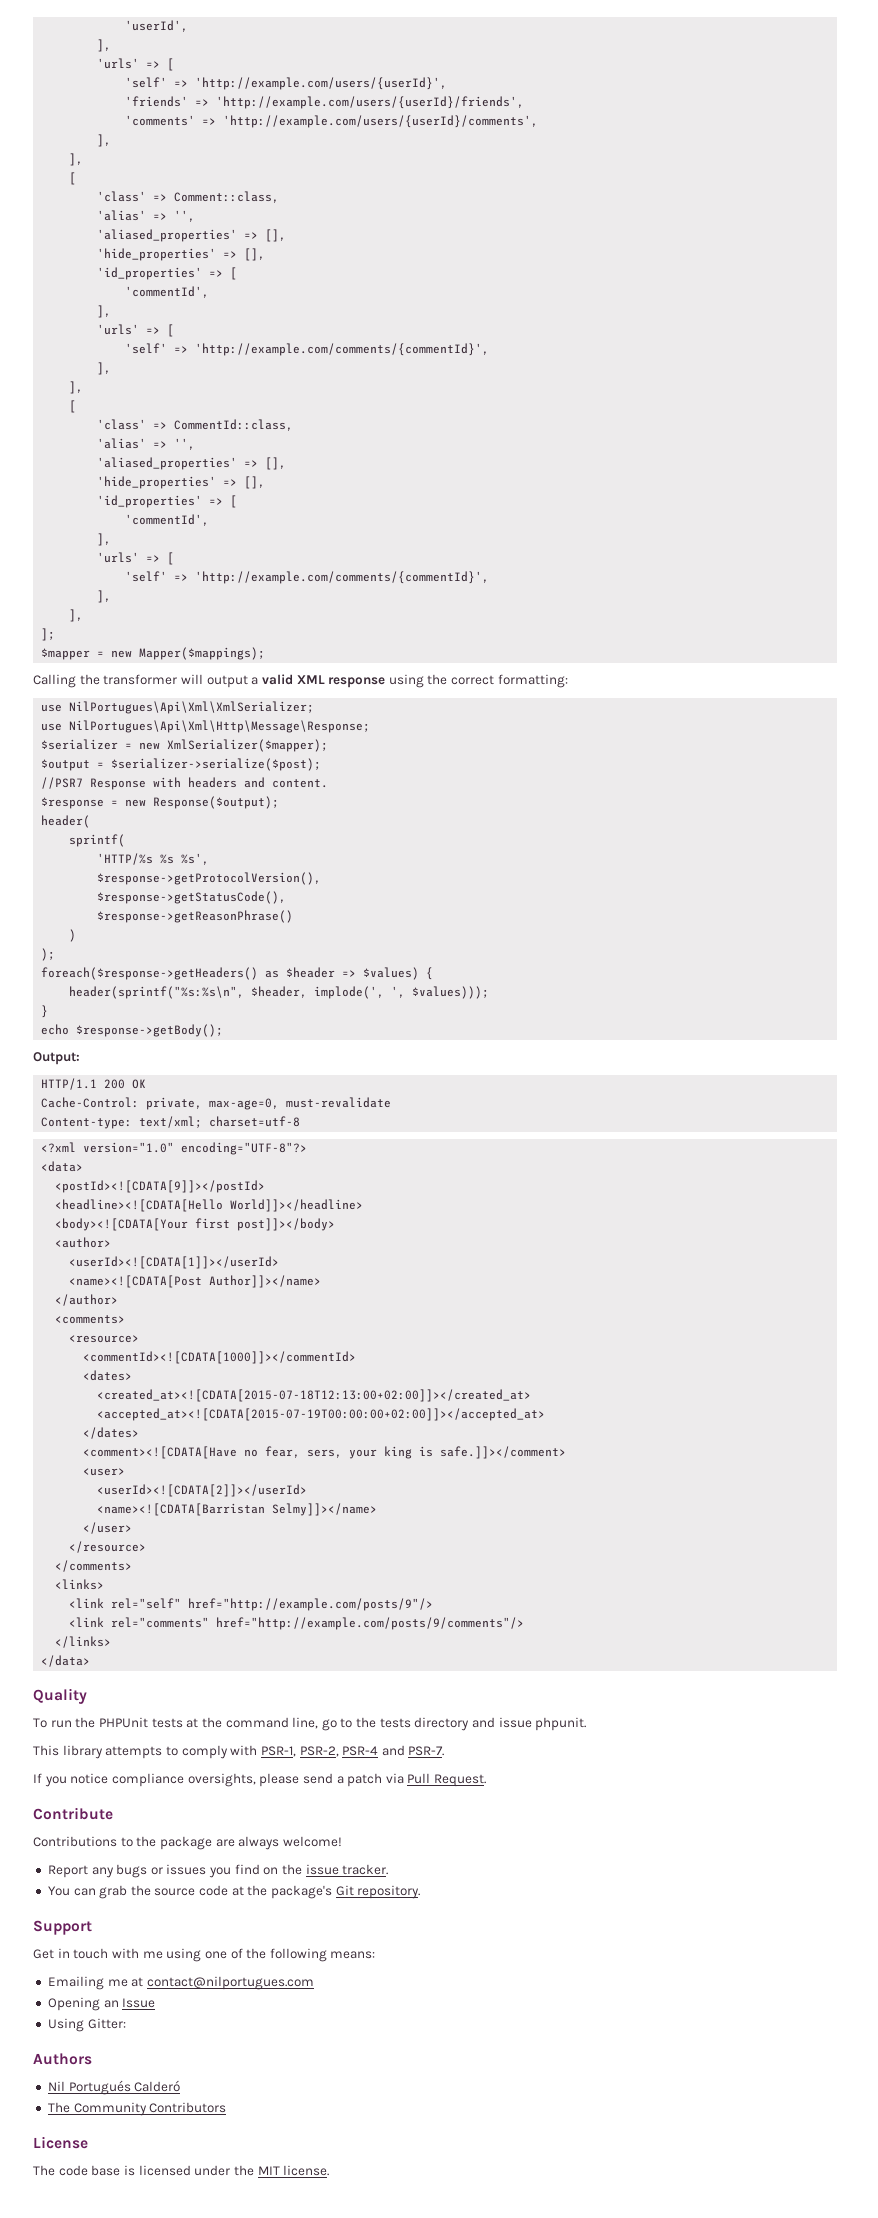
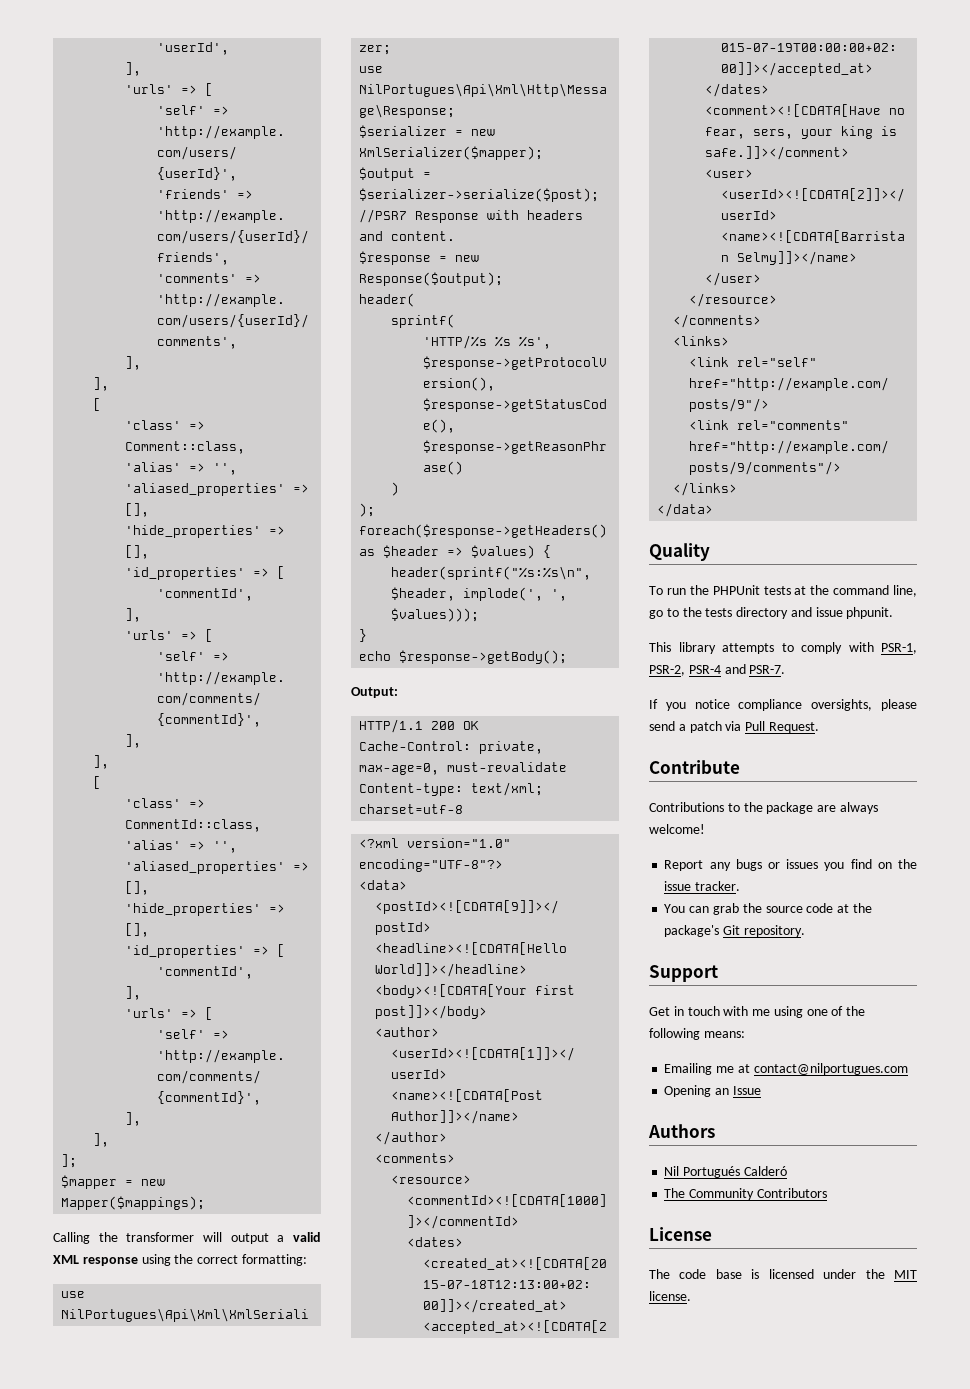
- Using Gitter:

